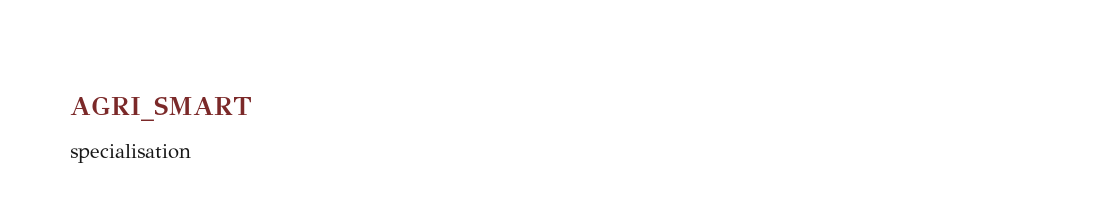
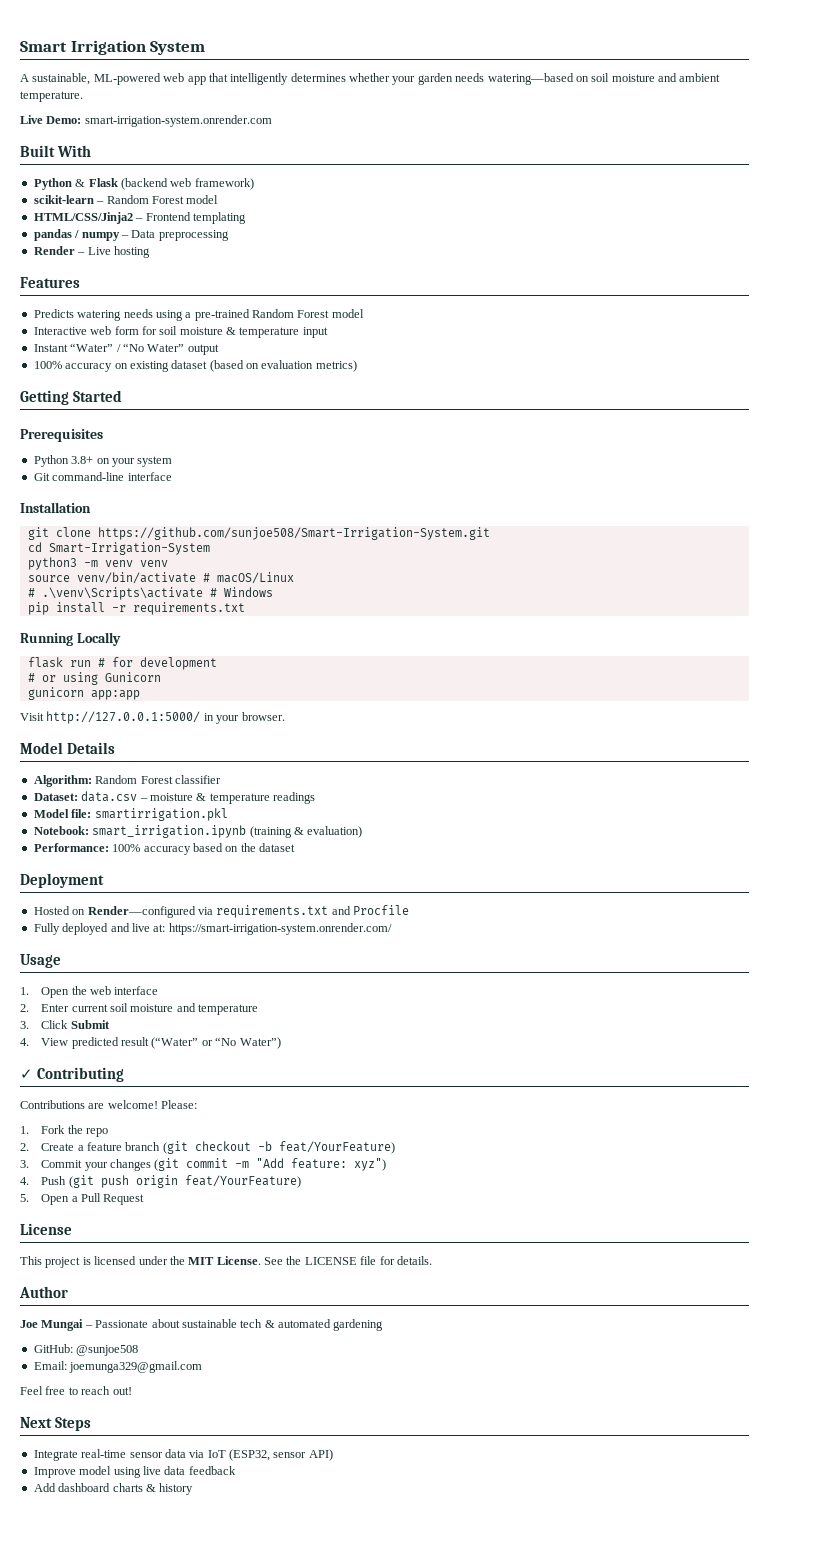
- AGRI_SMART
- specialisation
+ Smart Irrigation System
+ A sustainable, ML-powered web app that intelligently determines whether your garden needs watering—based on soil moisture and ambient temperature.
+ Live Demo: smart-irrigation-system.onrender.com
+ Built With
+ Python & Flask (backend web framework)
+ scikit-learn – Random Forest model
+ HTML/CSS/Jinja2 – Frontend templating
+ pandas / numpy – Data preprocessing
+ Render – Live hosting
+ Features
+ Predicts watering needs using a pre-trained Random Forest model
+ Interactive web form for soil moisture & temperature input
+ Instant “Water” / “No Water” output
+ 100% accuracy on existing dataset (based on evaluation metrics)
+ Getting Started
+ Prerequisites
+ Python 3.8+ on your system
+ Git command-line interface
+ Installation
+ git clone https://github.com/sunjoe508/Smart-Irrigation-System.git
+ cd Smart-Irrigation-System
+ python3 -m venv venv
+ source venv/bin/activate # macOS/Linux
+ # .\venv\Scripts\activate # Windows
+ pip install -r requirements.txt
+ Running Locally
+ flask run # for development
+ # or using Gunicorn
+ gunicorn app:app
+ Visit http://127.0.0.1:5000/ in your browser.
+ Model Details
+ Algorithm: Random Forest classifier
+ Dataset: data.csv – moisture & temperature readings
+ Model file: smartirrigation.pkl
+ Notebook: smart_irrigation.ipynb (training & evaluation)
+ Performance: 100% accuracy based on the dataset
+ Deployment
+ Hosted on Render—configured via requirements.txt and Procfile
+ Fully deployed and live at: https://smart-irrigation-system.onrender.com/
+ Usage
+ 1. Open the web interface
+ 2. Enter current soil moisture and temperature
+ 3. Click Submit
+ 4. View predicted result (“Water” or “No Water”)
+ ✓ Contributing
+ Contributions are welcome! Please:
+ 1. Fork the repo
+ 2. Create a feature branch (git checkout -b feat/YourFeature)
+ 3. Commit your changes (git commit -m "Add feature: xyz")
+ 4. Push (git push origin feat/YourFeature)
+ 5. Open a Pull Request
+ License
+ This project is licensed under the MIT License. See the LICENSE file for details.
+ Author
+ Joe Mungai – Passionate about sustainable tech & automated gardening
+ GitHub: @sunjoe508
+ Email: joemunga329@gmail.com
+ Feel free to reach out!
+ Next Steps
+ Integrate real-time sensor data via IoT (ESP32, sensor API)
+ Improve model using live data feedback
+ Add dashboard charts & history

